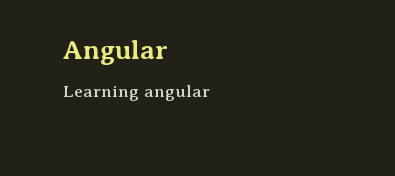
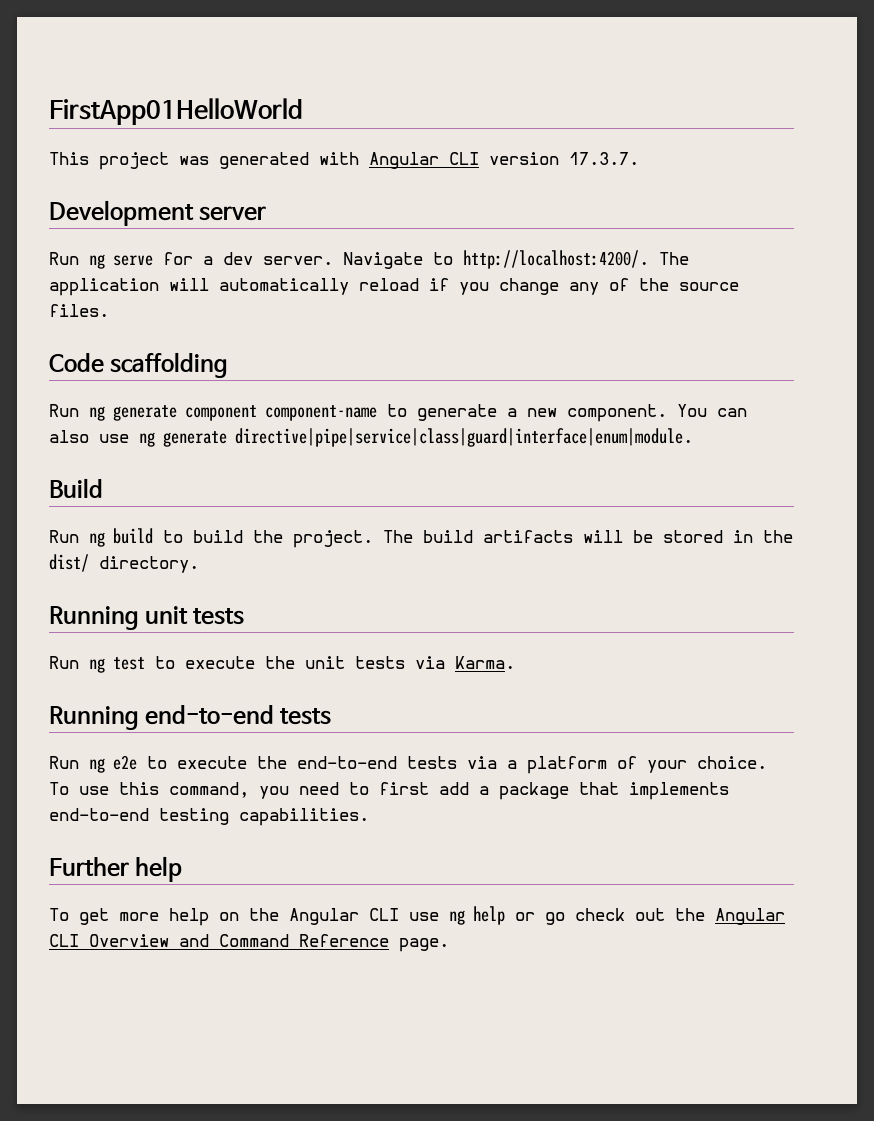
- Angular
- Learning angular
+ FirstApp01HelloWorld
+ This project was generated with Angular CLI version 17.3.7.
+ Development server
+ Run ng serve for a dev server. Navigate to http://localhost:4200/. The application will automatically reload if you change any of the source files.
+ Code scaffolding
+ Run ng generate component component-name to generate a new component. You can also use ng generate directive|pipe|service|class|guard|interface|enum|module.
+ Build
+ Run ng build to build the project. The build artifacts will be stored in the dist/ directory.
+ Running unit tests
+ Run ng test to execute the unit tests via Karma.
+ Running end-to-end tests
+ Run ng e2e to execute the end-to-end tests via a platform of your choice. To use this command, you need to first add a package that implements end-to-end testing capabilities.
+ Further help
+ To get more help on the Angular CLI use ng help or go check out the Angular CLI Overview and Command Reference page.

